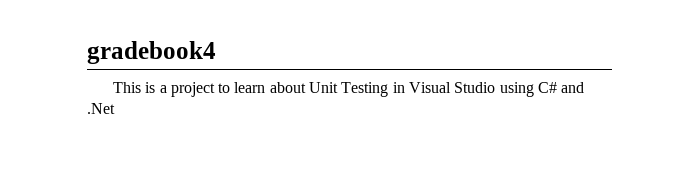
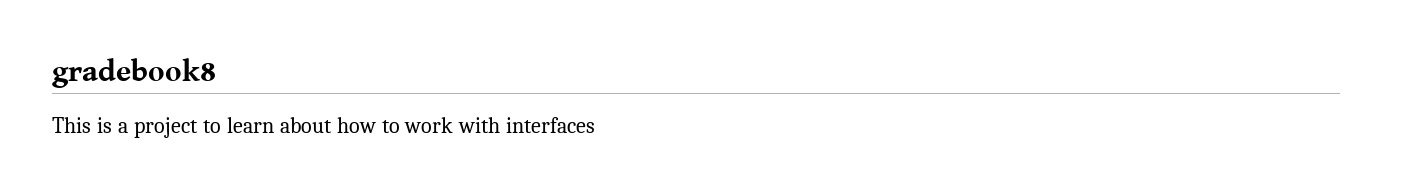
- gradebook4
+ gradebook8
- This is a project to learn about Unit Testing in Visual Studio using C# and .Net
+ This is a project to learn about how to work with interfaces

